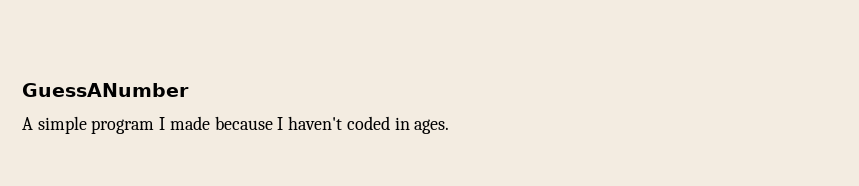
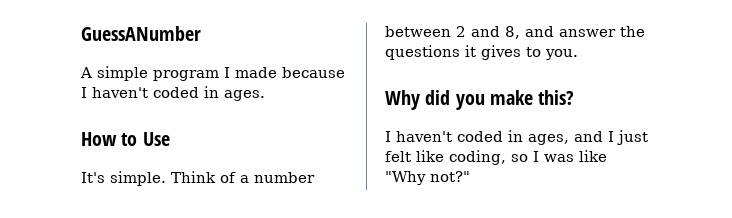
+ How to Use
+ It's simple. Think of a number between 2 and 8, and answer the questions it gives to you.
+ Why did you make this?
+ I haven't coded in ages, and I just felt like coding, so I was like "Why not?"

